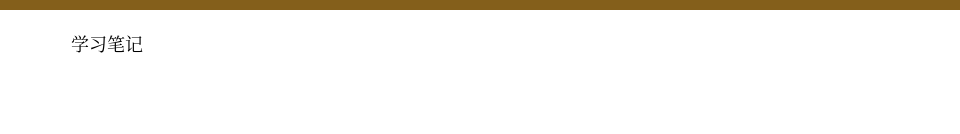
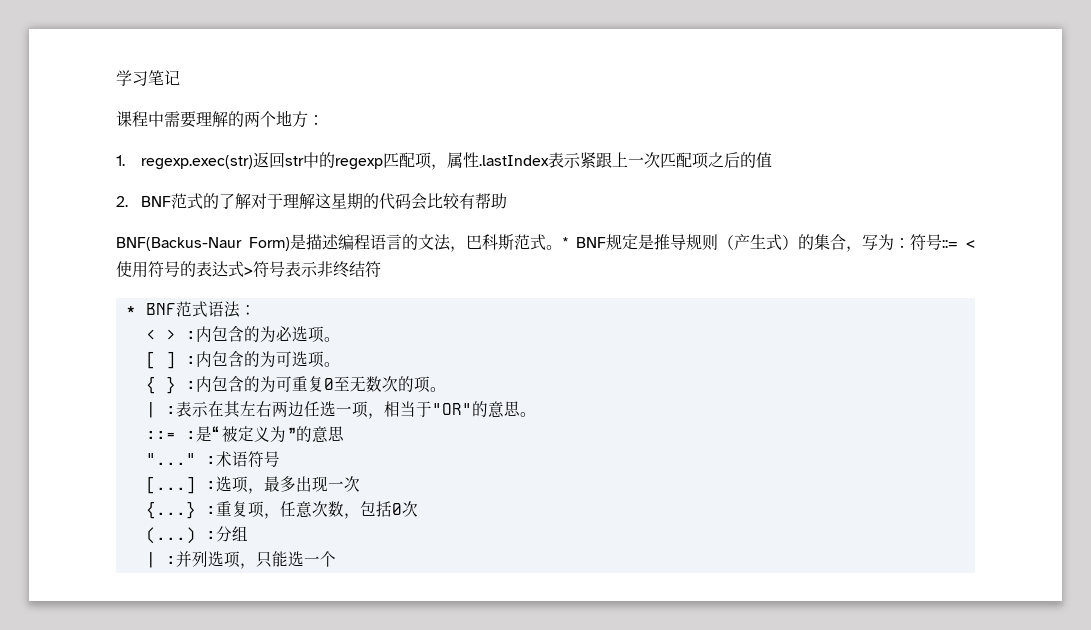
+ 课程中需要理解的两个地方：
+ 1. regexp.exec(str)返回str中的regexp匹配项，属性.lastIndex表示紧跟上一次匹配项之后的值
+ 2. BNF范式的了解对于理解这星期的代码会比较有帮助
+ BNF(Backus-Naur Form)是描述编程语言的文法，巴科斯范式。* BNF规定是推导规则（产生式）的集合，写为：符号::= <使用符号的表达式>符号表示非终结符
+ * BNF范式语法：
+ < > :内包含的为必选项。
+ [ ] :内包含的为可选项。
+ { } :内包含的为可重复0至无数次的项。
+ | :表示在其左右两边任选一项，相当于"OR"的意思。
+ ::= :是“被定义为”的意思
+ "..." :术语符号
+ [...] :选项，最多出现一次
+ {...} :重复项，任意次数，包括0次
+ (...) :分组
+ | :并列选项，只能选一个

